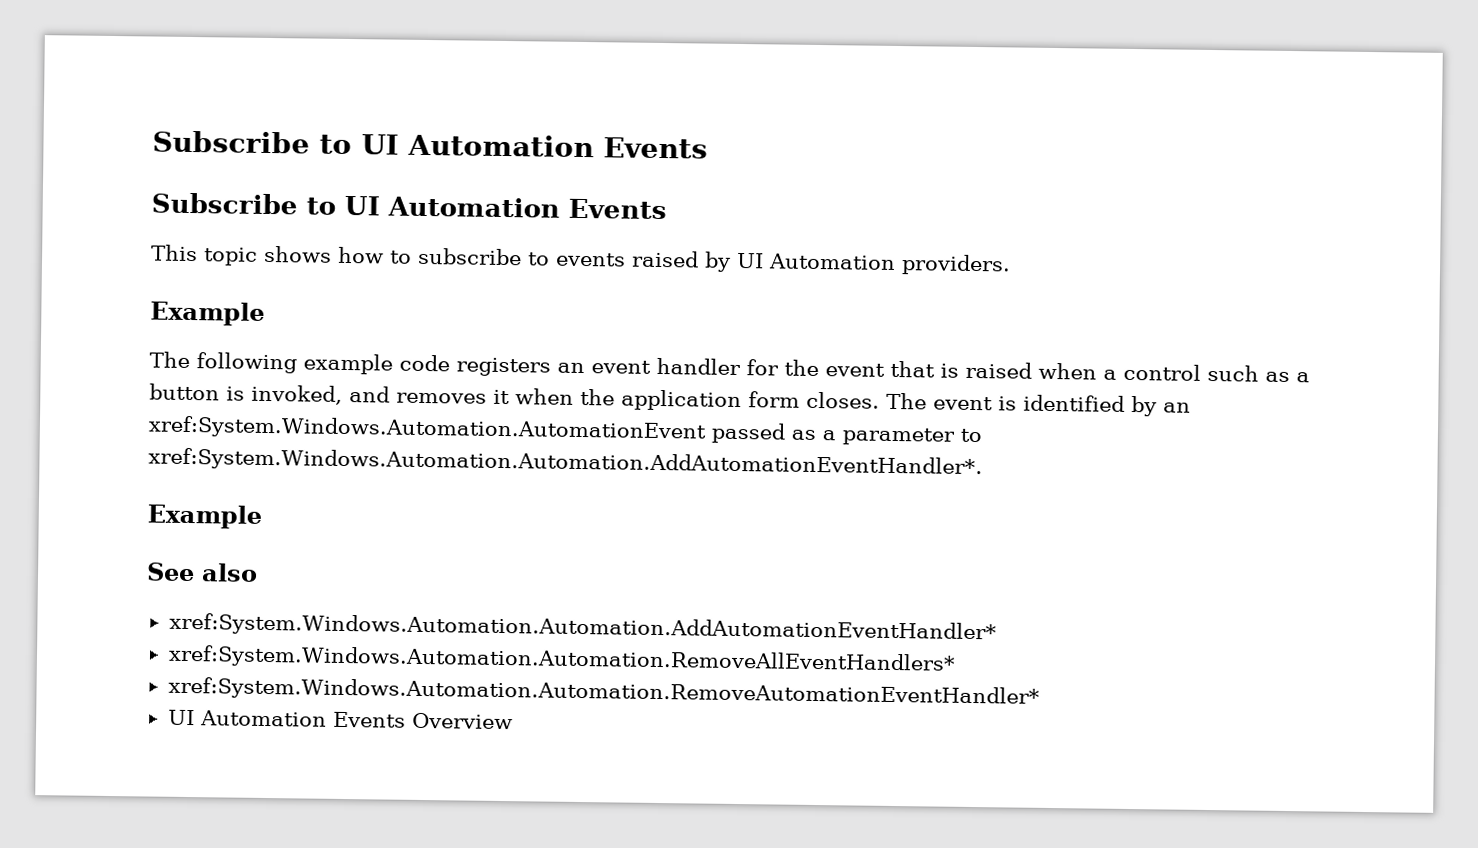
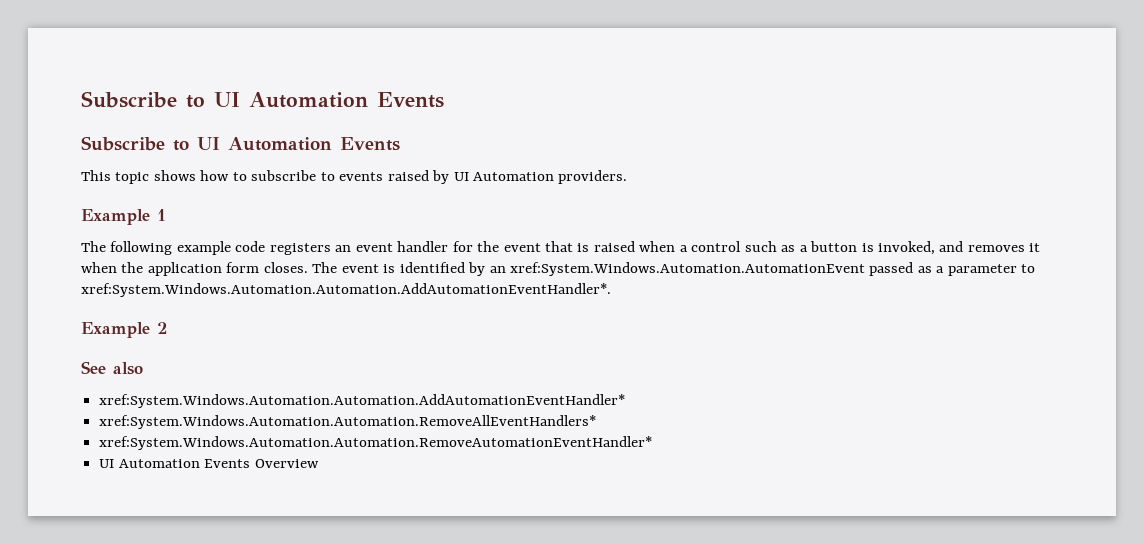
  This topic shows how to subscribe to events raised by UI Automation providers.
- Example
+ Example 1
  The event is identified by an xref:System.Windows.Automation.AutomationEvent passed as a parameter to xref:System.Windows.Automation.Automation.AddAutomationEventHandler*.
- Example
+ Example 2

